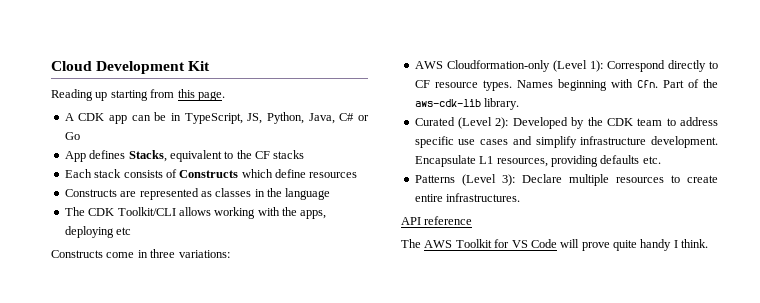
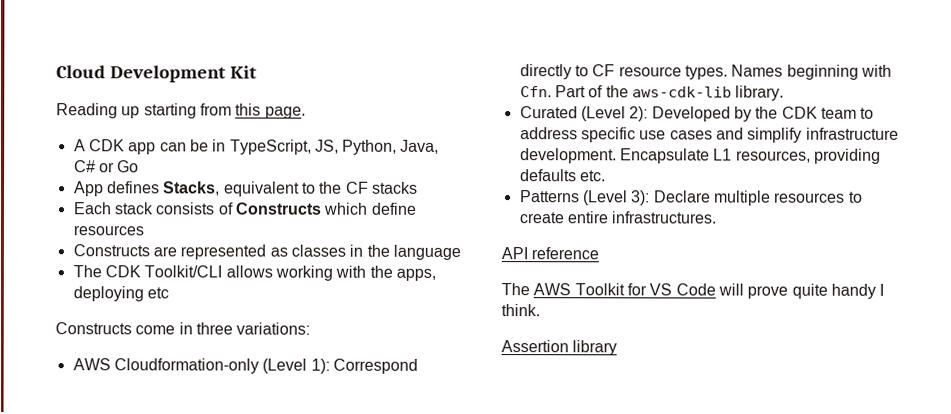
+ Assertion library

